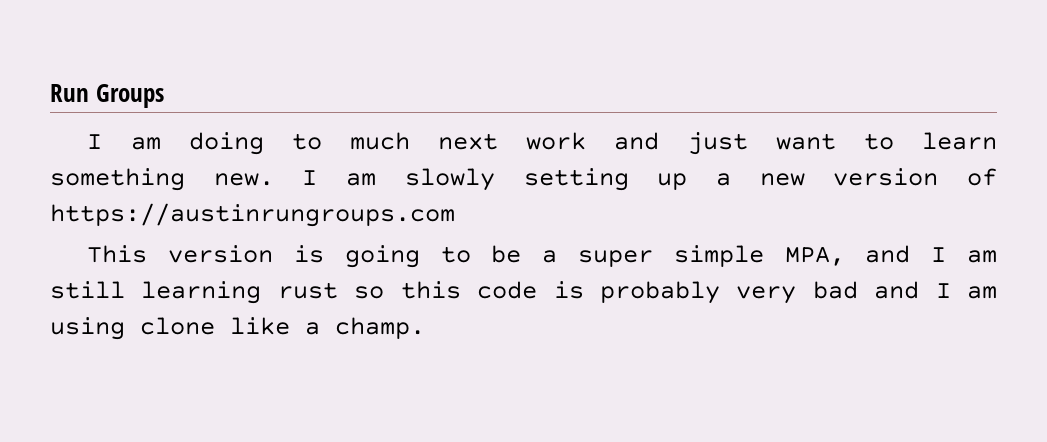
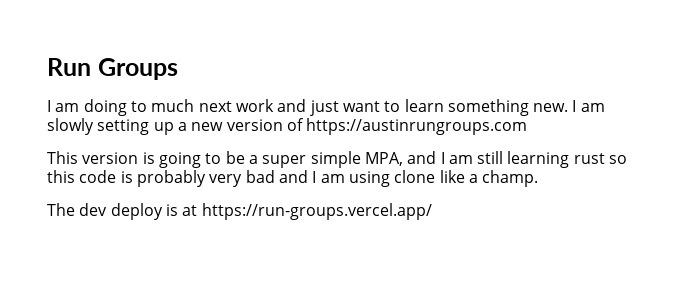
+ The dev deploy is at https://run-groups.vercel.app/

